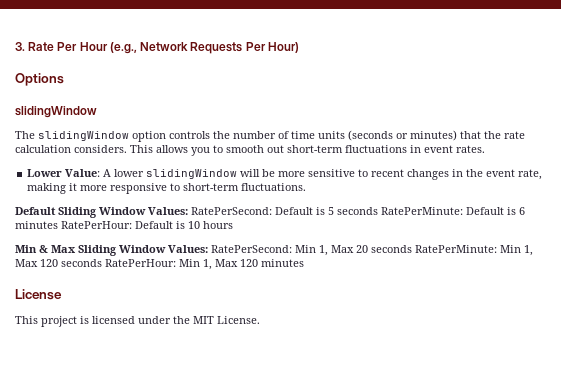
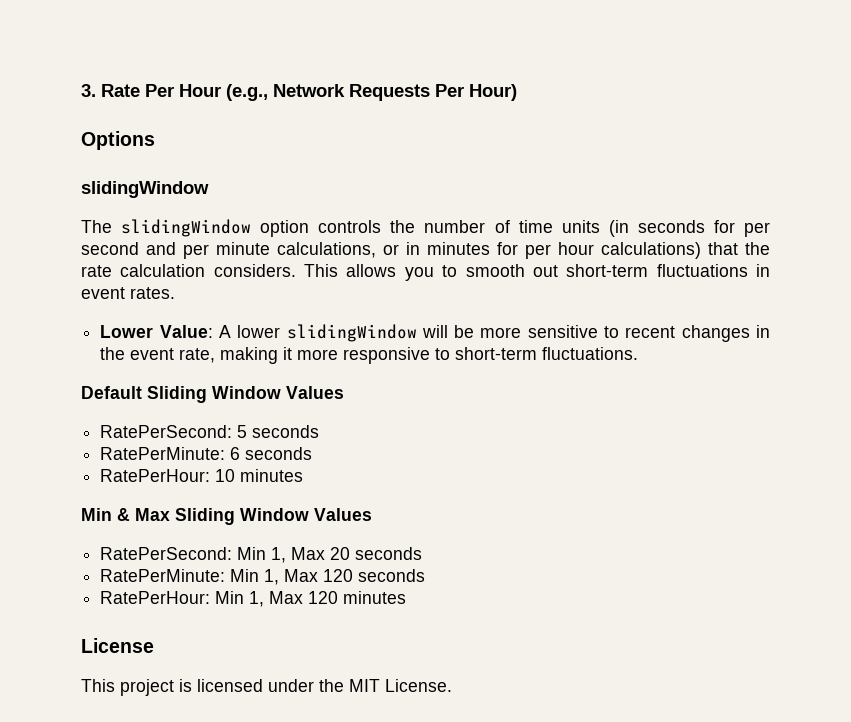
- The slidingWindow option controls the number of time units (seconds or minutes) that the rate calculation considers.
+ The slidingWindow option controls the number of time units (in seconds for per second and per minute calculations, or in minutes for per hour calculations) that the rate calculation considers.
- Default Sliding Window Values: RatePerSecond: Default is 5 seconds RatePerMinute: Default is 6 minutes RatePerHour: Default is 10 hours
+ Default Sliding Window Values
+ RatePerSecond: 5 seconds
+ RatePerMinute: 6 seconds
+ RatePerHour: 10 minutes
- Min & Max Sliding Window Values: RatePerSecond: Min 1, Max 20 seconds RatePerMinute: Min 1, Max 120 seconds RatePerHour: Min 1, Max 120 minutes
+ Min & Max Sliding Window Values
+ RatePerSecond: Min 1, Max 20 seconds
+ RatePerMinute: Min 1, Max 120 seconds
+ RatePerHour: Min 1, Max 120 minutes

